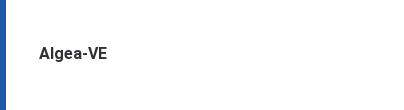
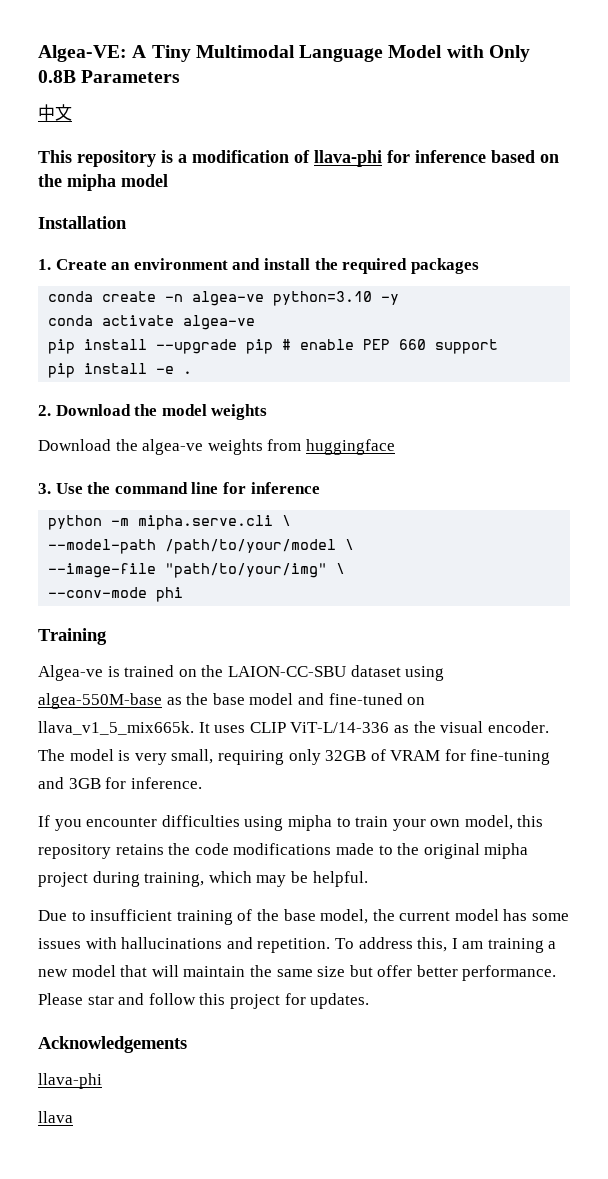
- Algea-VE
+ Algea-VE: A Tiny Multimodal Language Model with Only 0.8B Parameters
+ 中文
+ This repository is a modification of llava-phi for inference based on the mipha model
+ Installation
+ 1. Create an environment and install the required packages
+ conda create -n algea-ve python=3.10 -y
+ conda activate algea-ve
+ pip install --upgrade pip # enable PEP 660 support
+ pip install -e .
+ 2. Download the model weights
+ Download the algea-ve weights from huggingface
+ 3. Use the command line for inference
+ python -m mipha.serve.cli \
+ --model-path /path/to/your/model \
+ --image-file "path/to/your/img" \
+ --conv-mode phi
+ Training
+ Algea-ve is trained on the LAION-CC-SBU dataset using algea-550M-base as the base model and fine-tuned on llava_v1_5_mix665k. It uses CLIP ViT-L/14-336 as the visual encoder. The model is very small, requiring only 32GB of VRAM for fine-tuning and 3GB for inference.
+ If you encounter difficulties using mipha to train your own model, this repository retains the code modifications made to the original mipha project during training, which may be helpful.
+ Due to insufficient training of the base model, the current model has some issues with hallucinations and repetition. To address this, I am training a new model that will maintain the same size but offer better performance. Please star and follow this project for updates.
+ Acknowledgements
+ llava-phi
+ llava

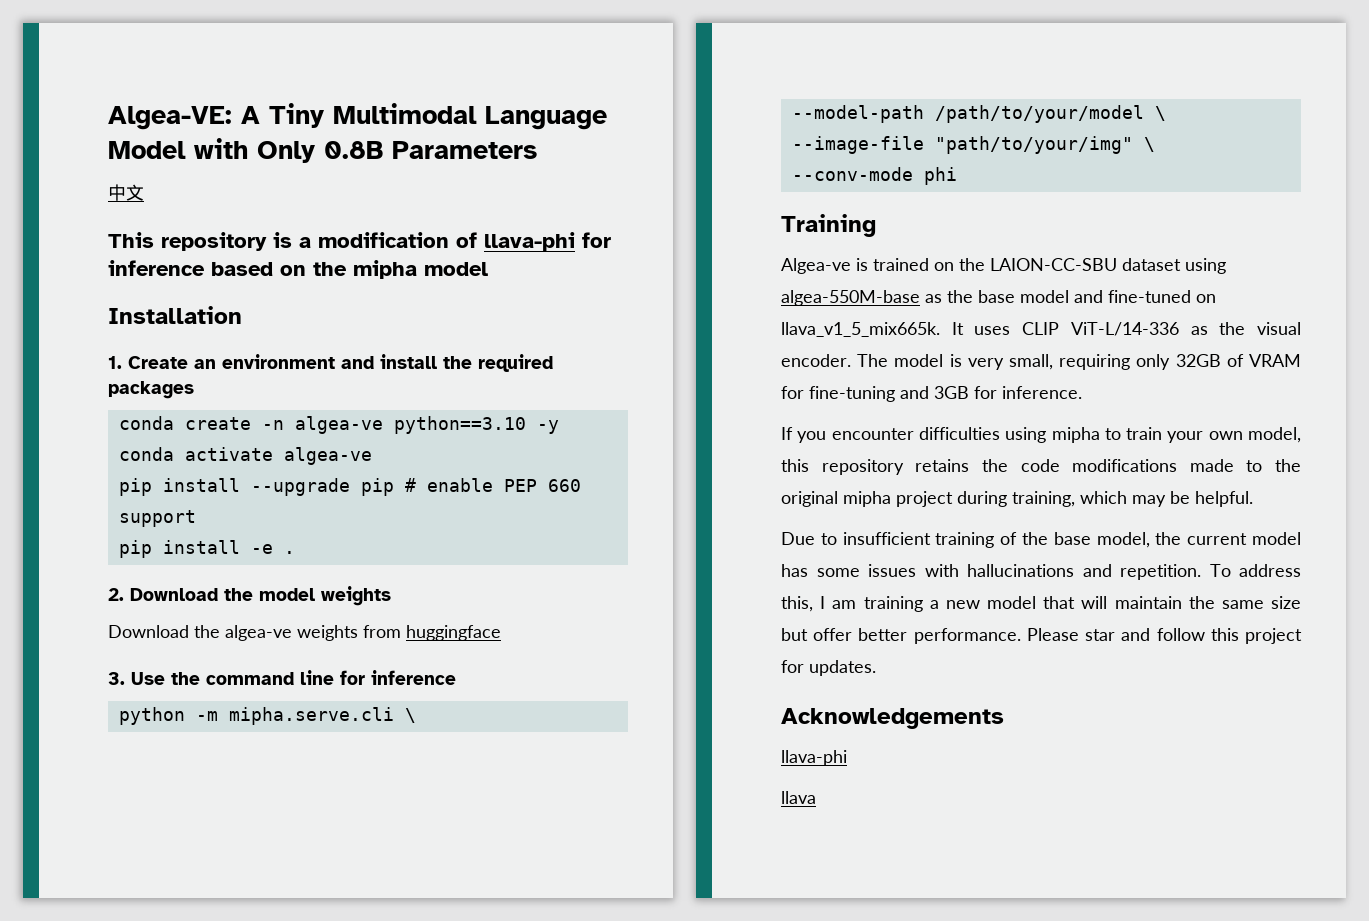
- conda create -n algea-ve python=3.10 -y
+ conda create -n algea-ve python==3.10 -y

